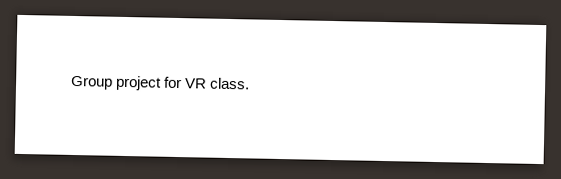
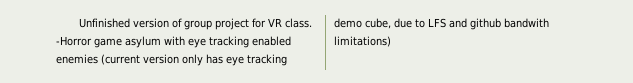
- Group project for VR class.
+ Unfinished version of group project for VR class. -Horror game asylum with eye tracking enabled enemies (current version only has eye tracking demo cube, due to LFS and github bandwith limitations)

